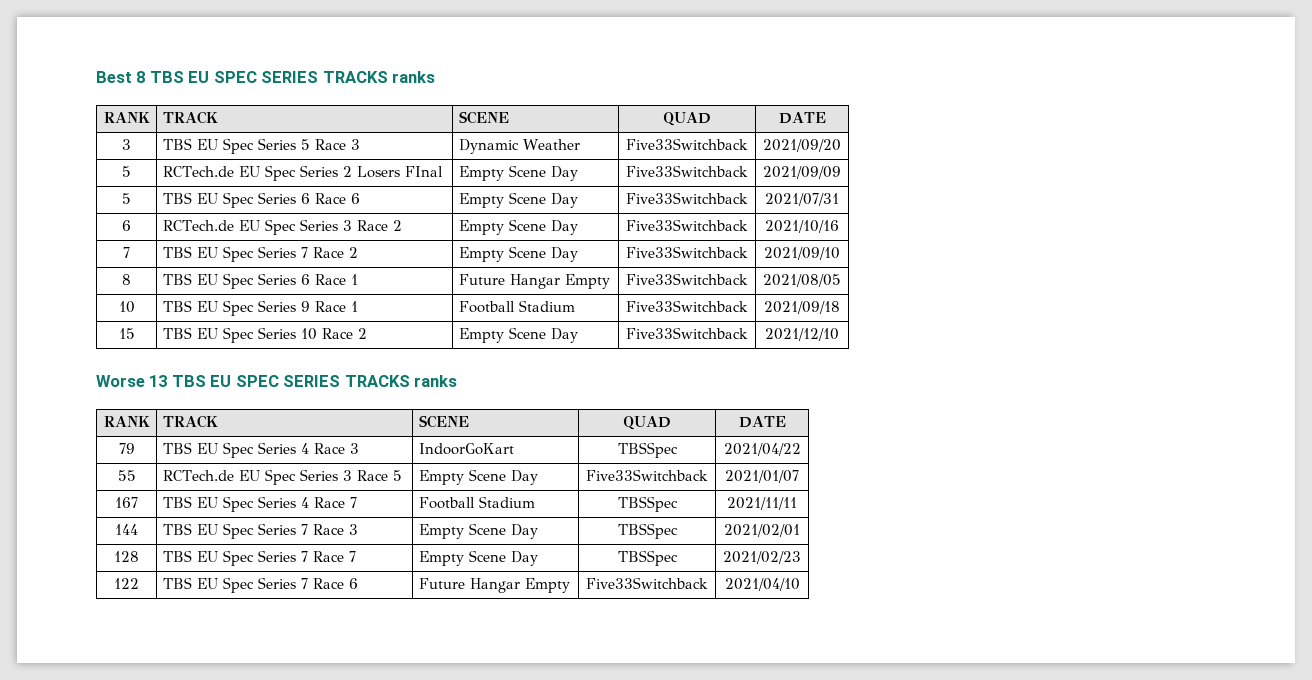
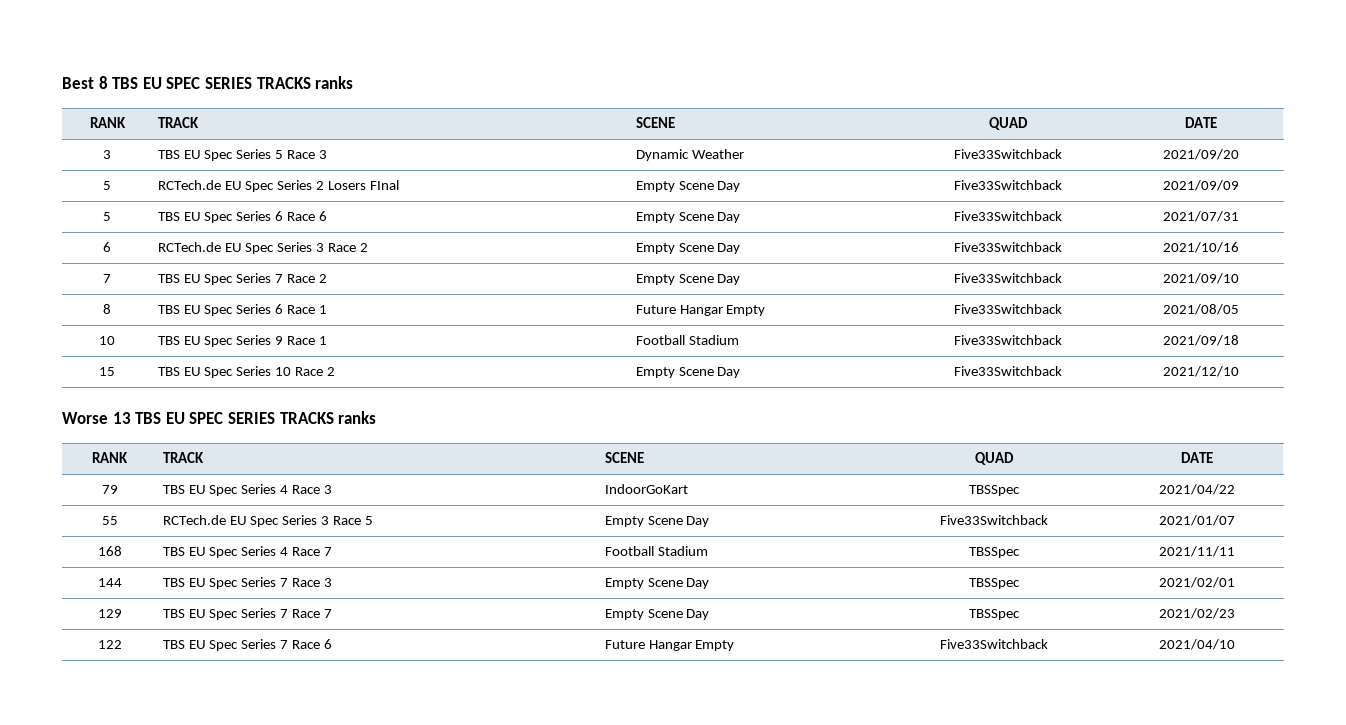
- 167 | TBS EU Spec Series 4 Race 7 | Football Stadium | TBSSpec | 2021/11/11
+ 168 | TBS EU Spec Series 4 Race 7 | Football Stadium | TBSSpec | 2021/11/11
- 128 | TBS EU Spec Series 7 Race 7 | Empty Scene Day | TBSSpec | 2021/02/23
+ 129 | TBS EU Spec Series 7 Race 7 | Empty Scene Day | TBSSpec | 2021/02/23

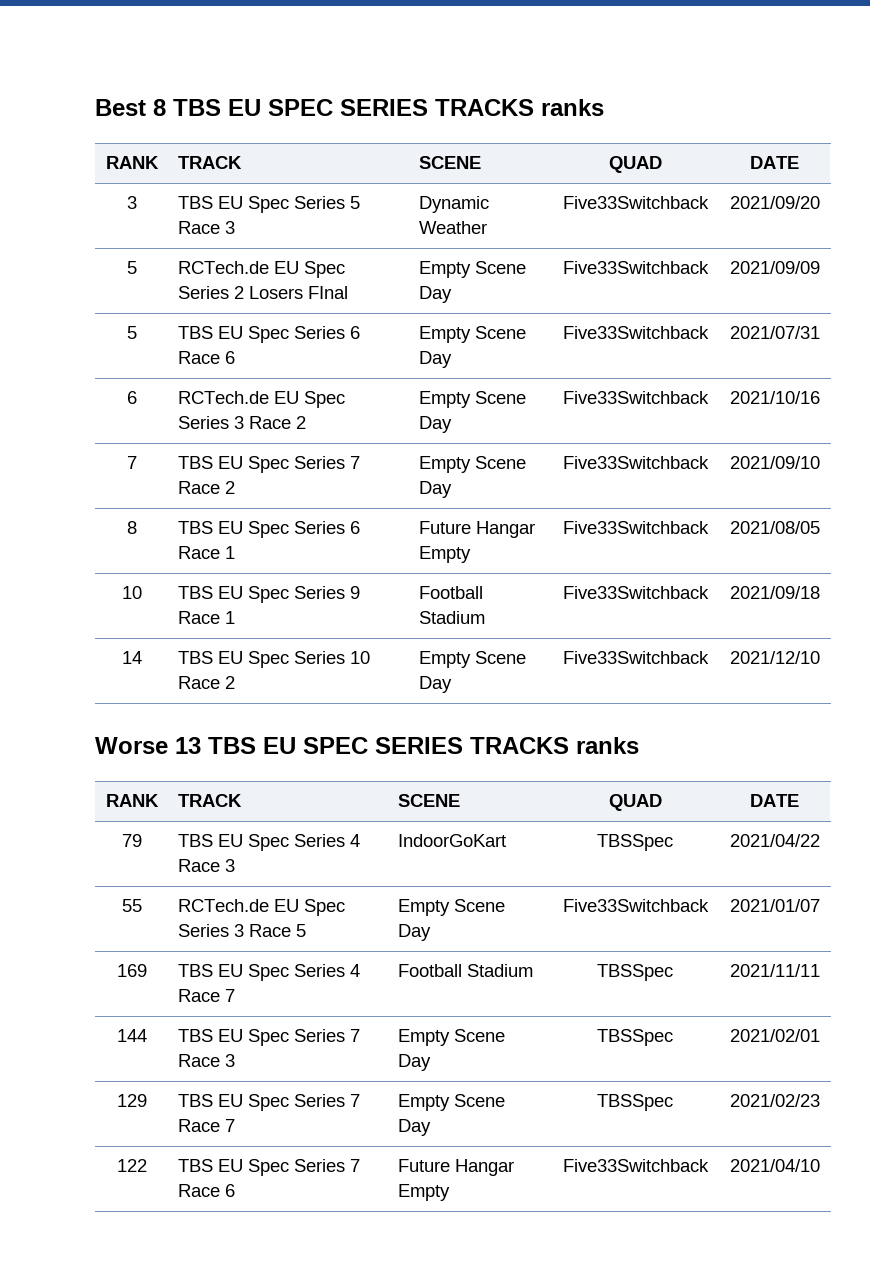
- 15 | TBS EU Spec Series 10 Race 2 | Empty Scene Day | Five33Switchback | 2021/12/10
+ 14 | TBS EU Spec Series 10 Race 2 | Empty Scene Day | Five33Switchback | 2021/12/10
- 168 | TBS EU Spec Series 4 Race 7 | Football Stadium | TBSSpec | 2021/11/11
+ 169 | TBS EU Spec Series 4 Race 7 | Football Stadium | TBSSpec | 2021/11/11

